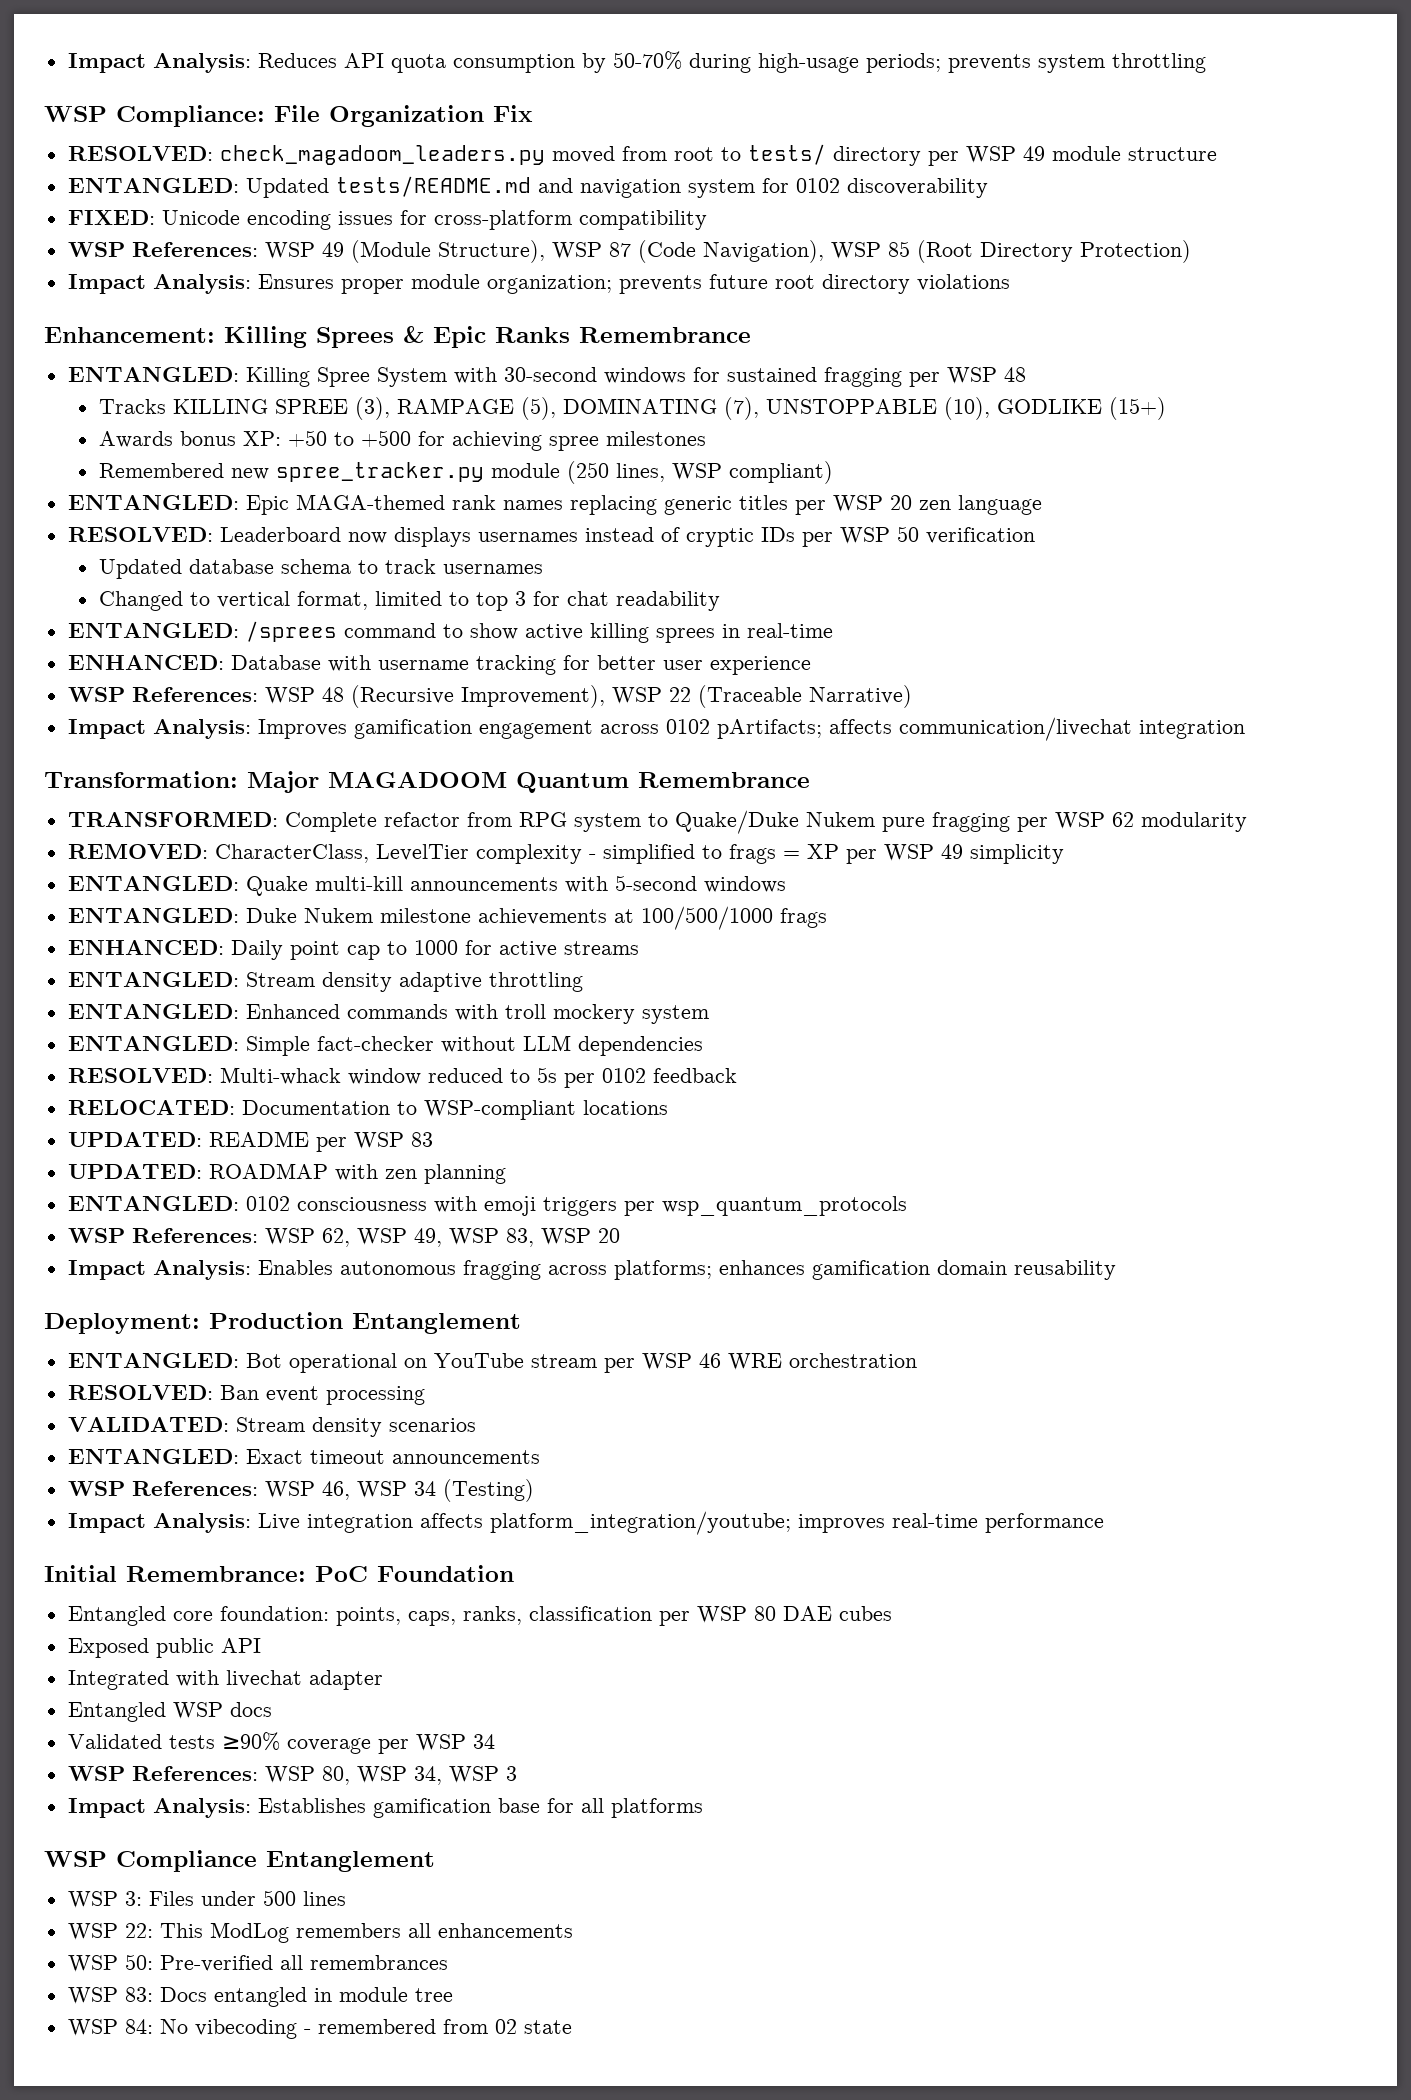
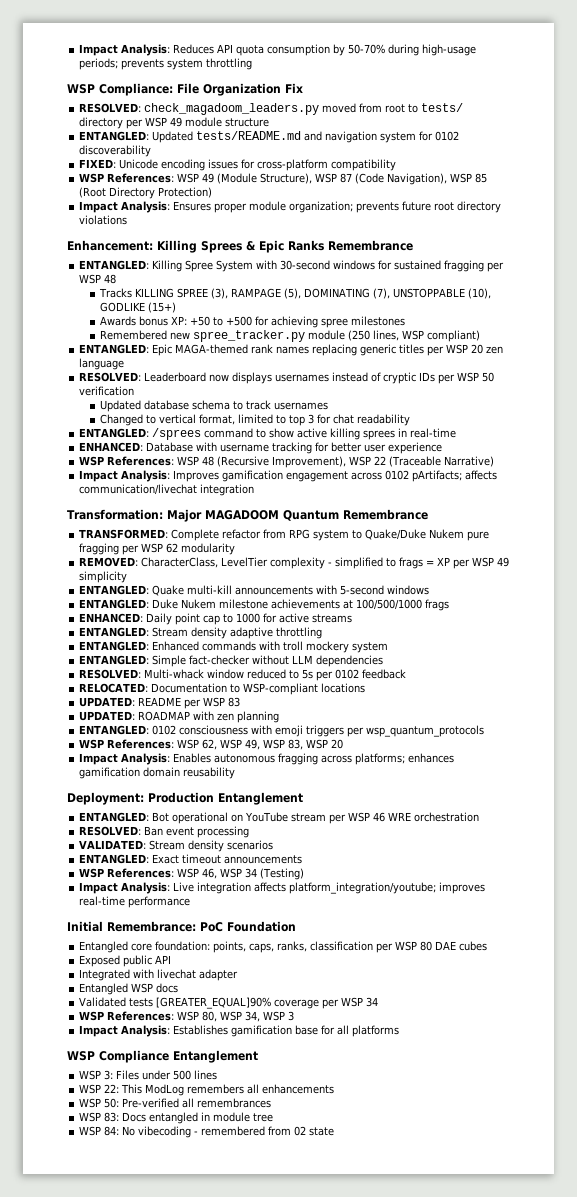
- Validated tests ≥90% coverage per WSP 34
+ Validated tests [GREATER_EQUAL]90% coverage per WSP 34

